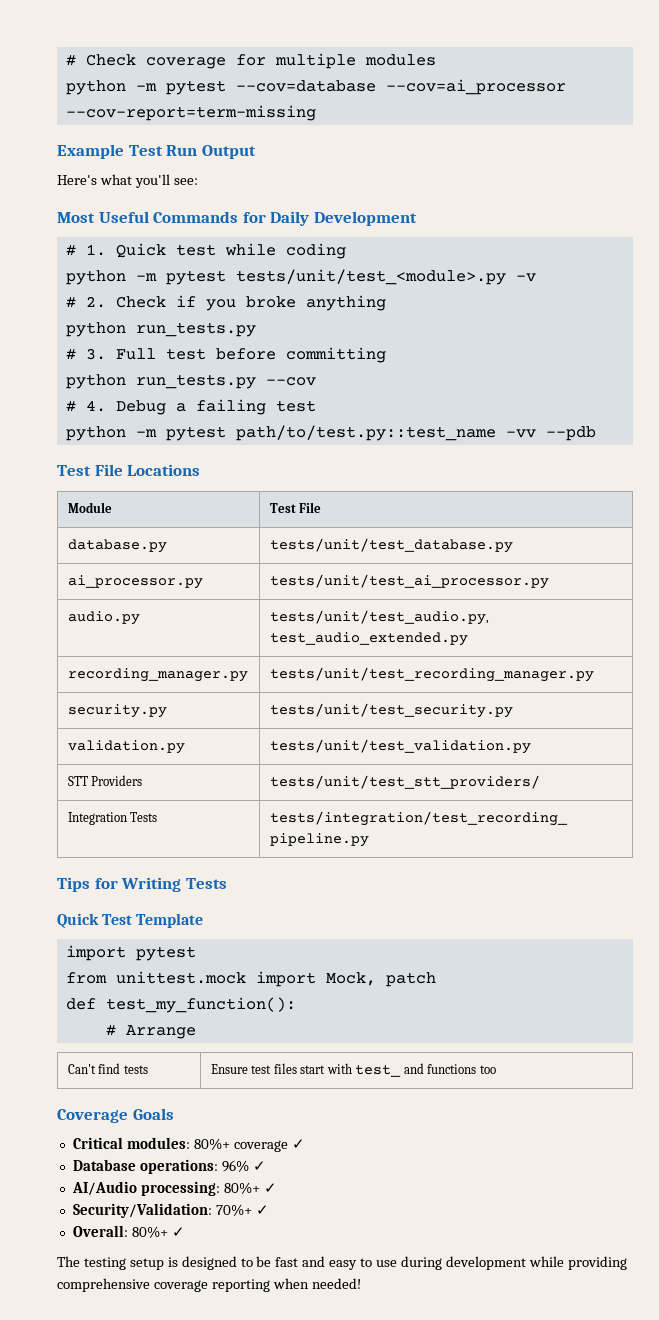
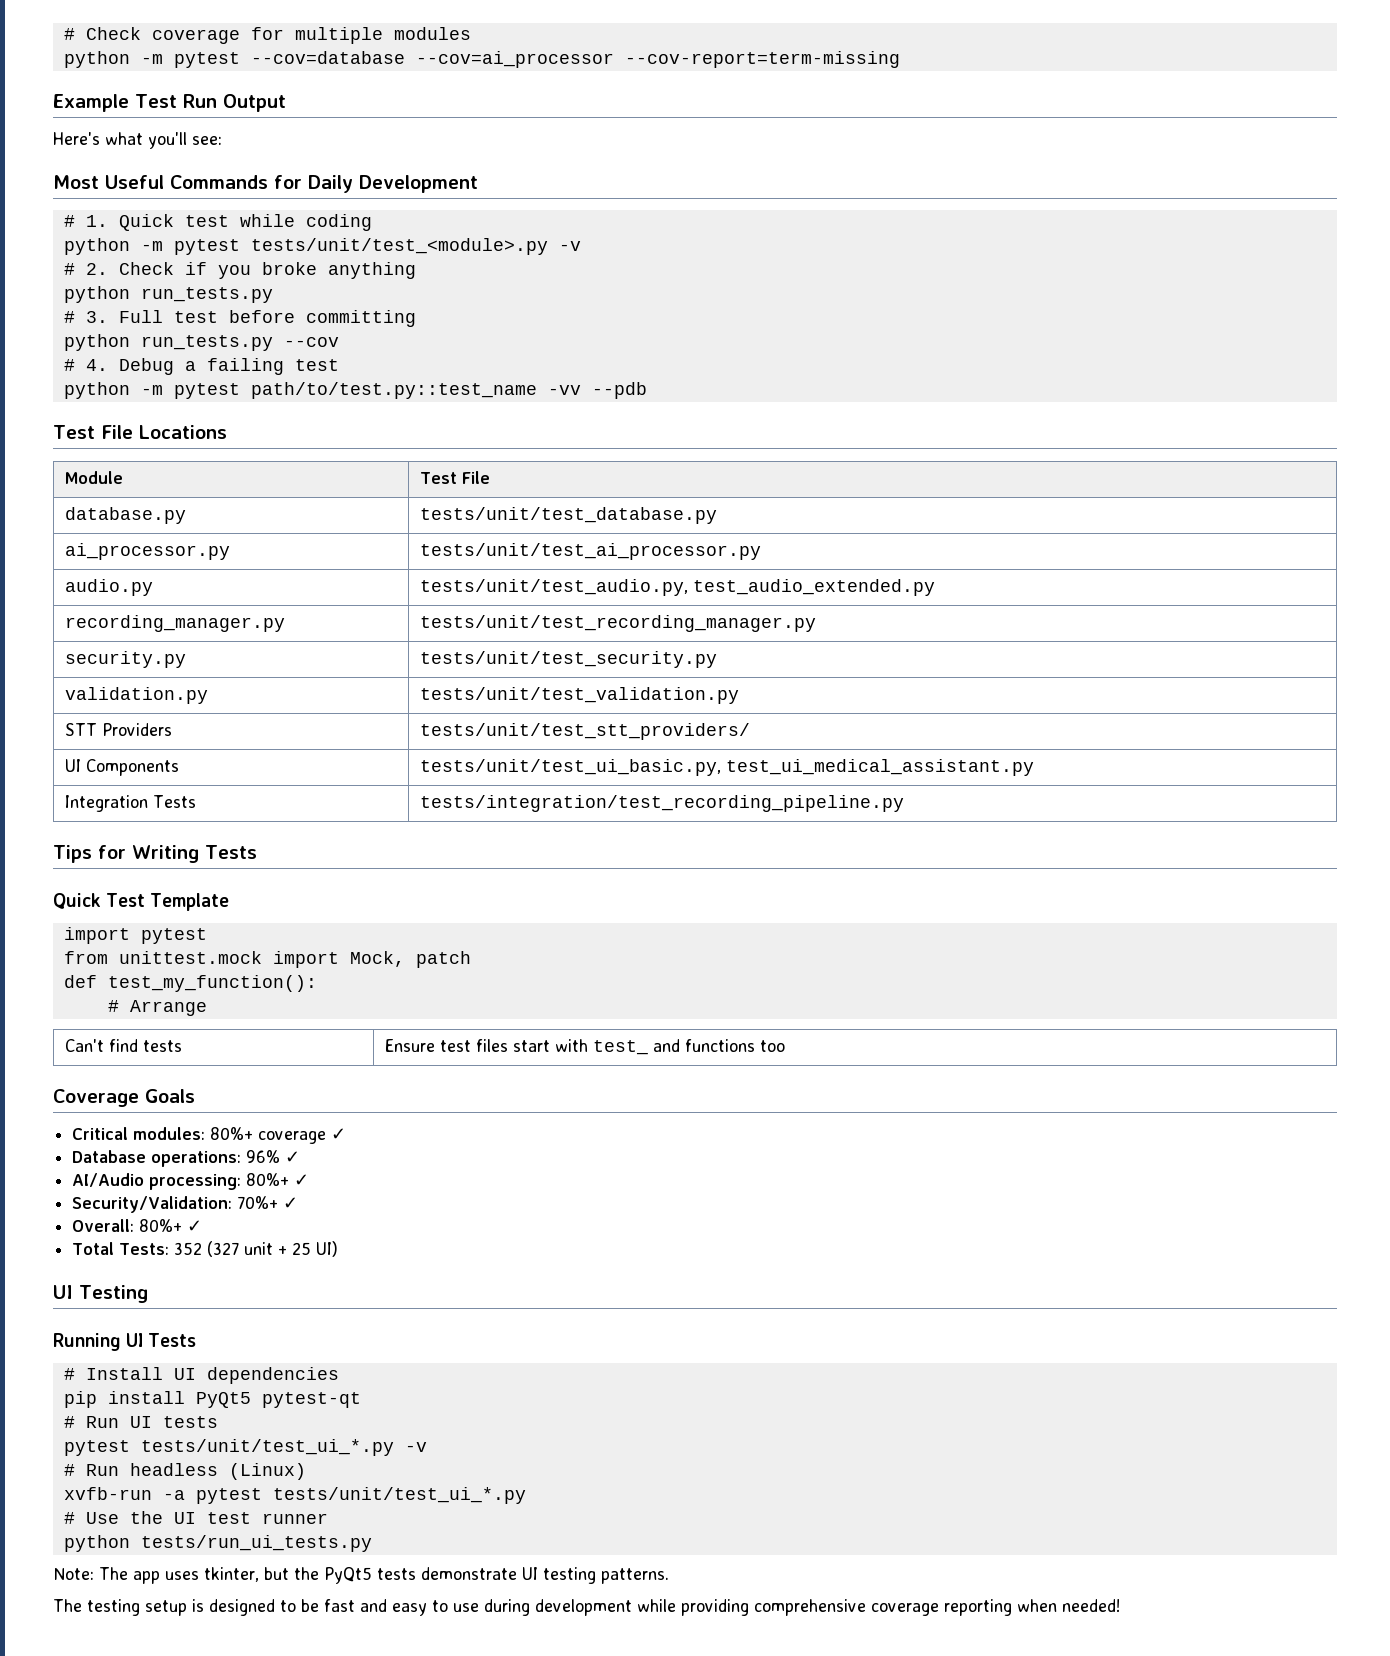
+ UI Components | tests/unit/test_ui_basic.py, test_ui_medical_assistant.py
+ Total Tests: 352 (327 unit + 25 UI)
+ UI Testing
+ Running UI Tests
+ # Install UI dependencies
+ pip install PyQt5 pytest-qt
+ # Run UI tests
+ pytest tests/unit/test_ui_*.py -v
+ # Run headless (Linux)
+ xvfb-run -a pytest tests/unit/test_ui_*.py
+ # Use the UI test runner
+ python tests/run_ui_tests.py
+ Note: The app uses tkinter, but the PyQt5 tests demonstrate UI testing patterns.

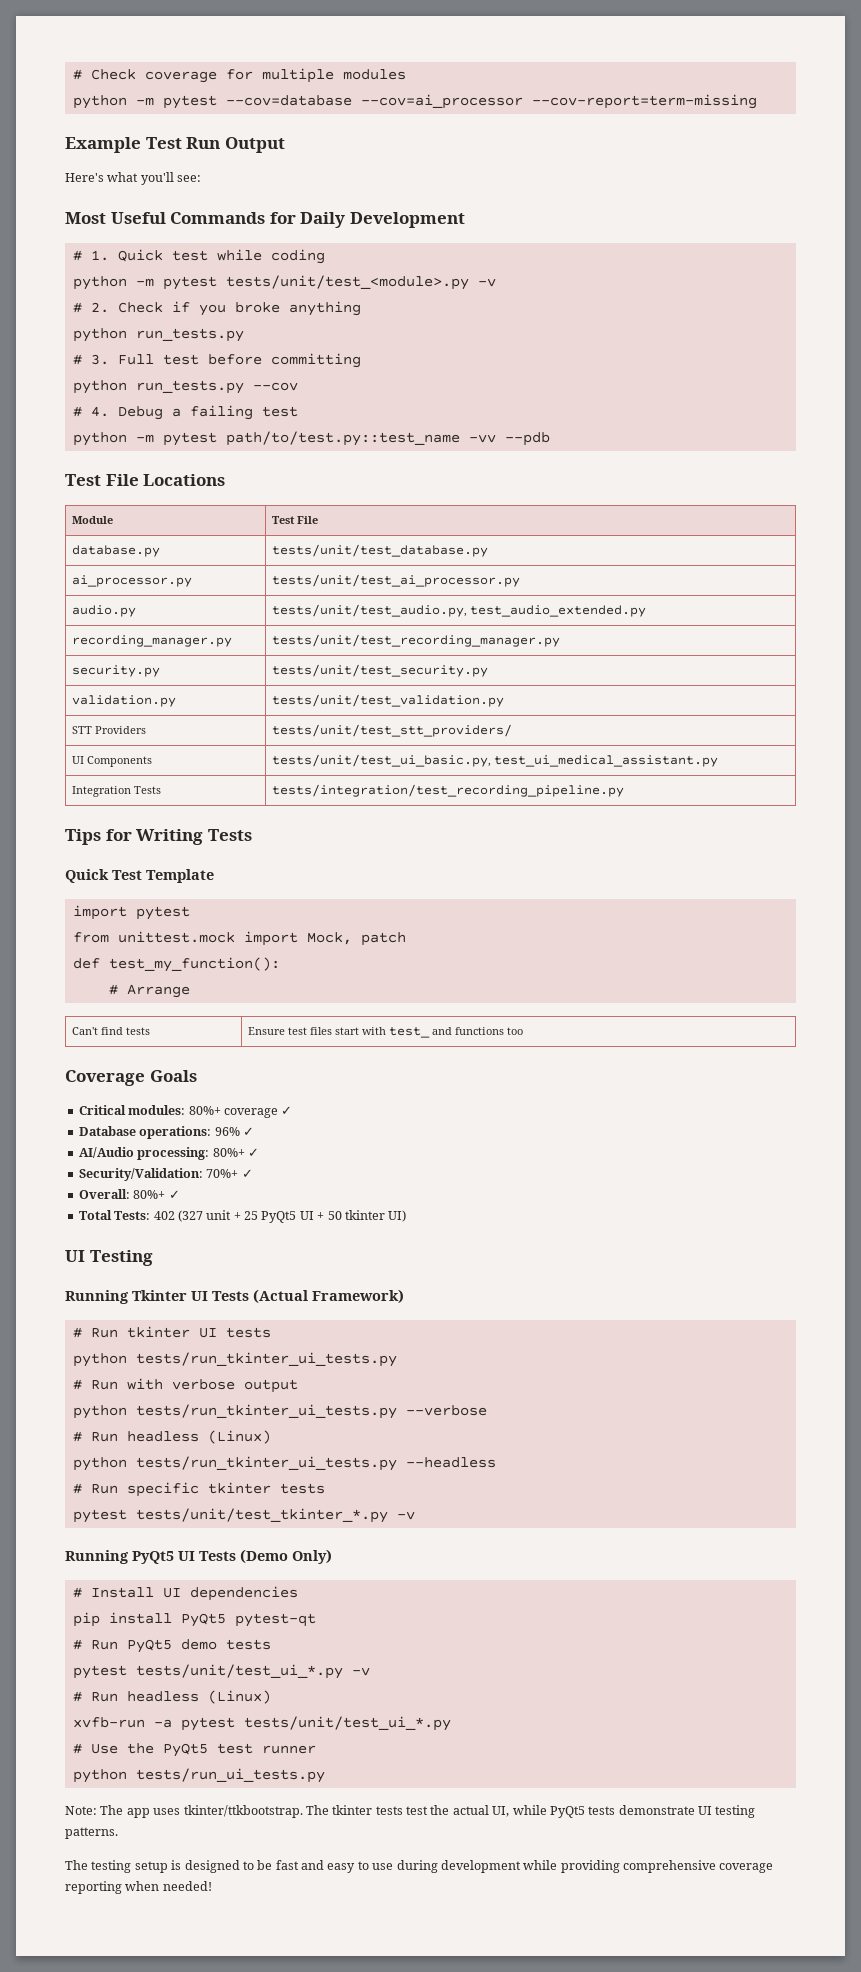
- Total Tests: 352 (327 unit + 25 UI)
+ Total Tests: 402 (327 unit + 25 PyQt5 UI + 50 tkinter UI)
- Running UI Tests
+ Running Tkinter UI Tests (Actual Framework)
+ # Run tkinter UI tests
+ python tests/run_tkinter_ui_tests.py
+ # Run with verbose output
+ python tests/run_tkinter_ui_tests.py --verbose
+ # Run headless (Linux)
+ python tests/run_tkinter_ui_tests.py --headless
+ # Run specific tkinter tests
+ pytest tests/unit/test_tkinter_*.py -v
+ Running PyQt5 UI Tests (Demo Only)
- # Run UI tests
+ # Run PyQt5 demo tests
- # Use the UI test runner
+ # Use the PyQt5 test runner
- Note: The app uses tkinter, but the PyQt5 tests demonstrate UI testing patterns.
+ Note: The app uses tkinter/ttkbootstrap. The tkinter tests test the actual UI, while PyQt5 tests demonstrate UI testing patterns.

